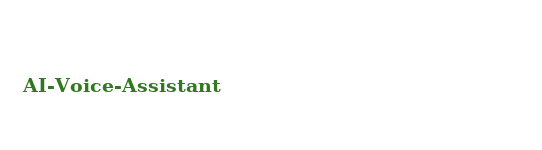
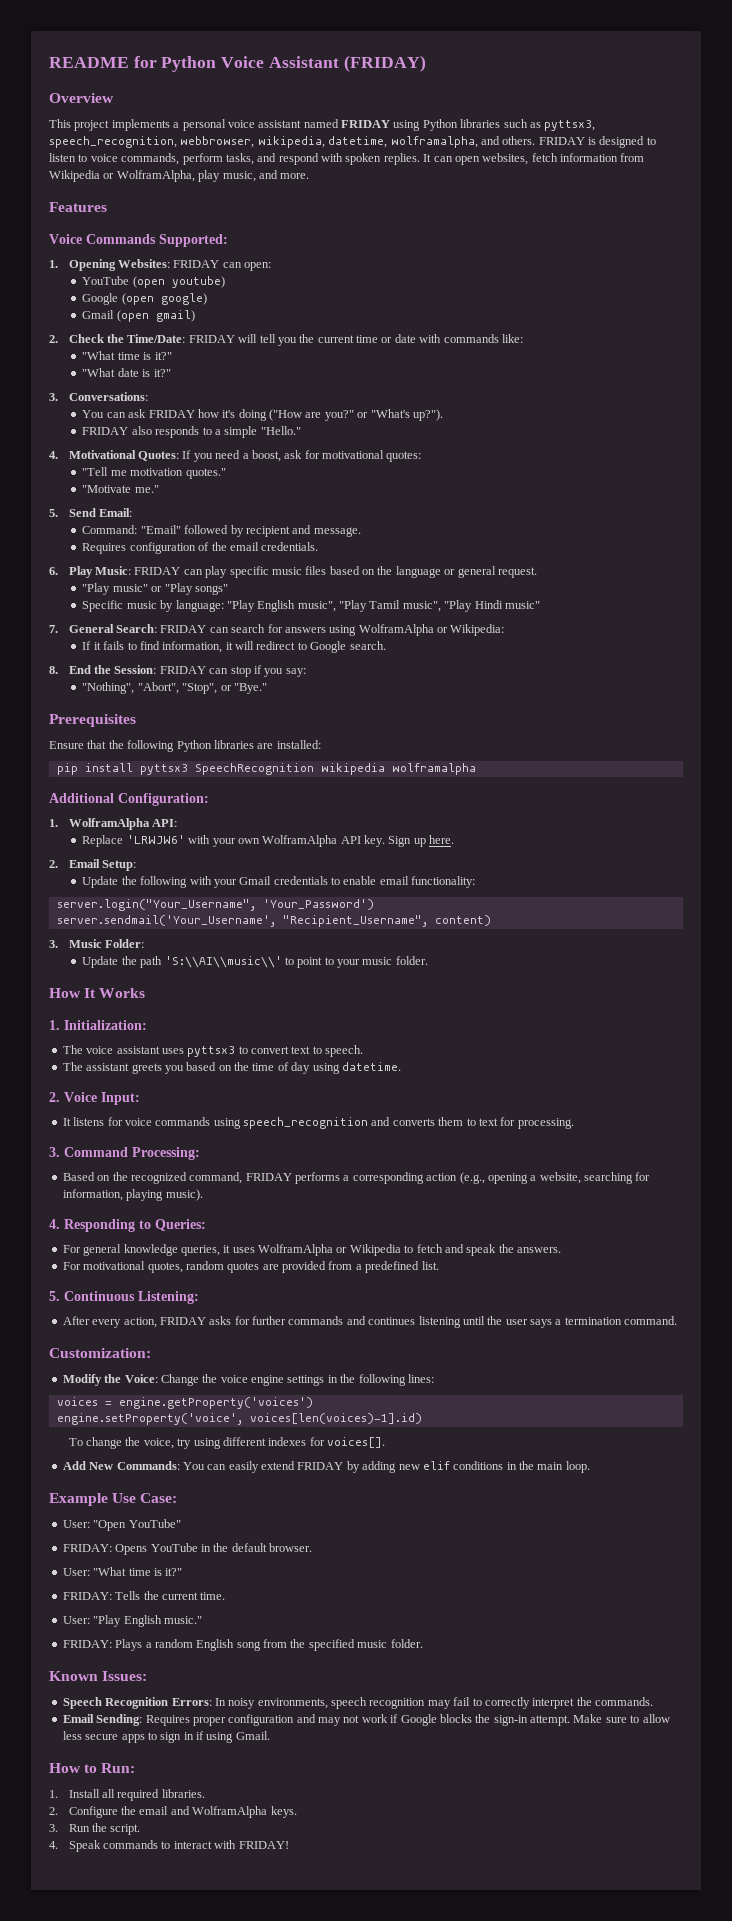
- AI-Voice-Assistant
+ README for Python Voice Assistant (FRIDAY)
+ Overview
+ This project implements a personal voice assistant named FRIDAY using Python libraries such as pyttsx3, speech_recognition, webbrowser, wikipedia, datetime, wolframalpha, and others. FRIDAY is designed to listen to voice commands, perform tasks, and respond with spoken replies. It can open websites, fetch information from Wikipedia or WolframAlpha, play music, and more.
+ Features
+ Voice Commands Supported:
+ 1. Opening Websites: FRIDAY can open:
+ YouTube (open youtube)
+ Google (open google)
+ Gmail (open gmail)
+ 2. Check the Time/Date: FRIDAY will tell you the current time or date with commands like:
+ "What time is it?"
+ "What date is it?"
+ 3. Conversations:
+ You can ask FRIDAY how it's doing ("How are you?" or "What's up?").
+ FRIDAY also responds to a simple "Hello."
+ 4. Motivational Quotes: If you need a boost, ask for motivational quotes:
+ "Tell me motivation quotes."
+ "Motivate me."
+ 5. Send Email:
+ Command: "Email" followed by recipient and message.
+ Requires configuration of the email credentials.
+ 6. Play Music: FRIDAY can play specific music files based on the language or general request.
+ "Play music" or "Play songs"
+ Specific music by language: "Play English music", "Play Tamil music", "Play Hindi music"
+ 7. General Search: FRIDAY can search for answers using WolframAlpha or Wikipedia:
+ If it fails to find information, it will redirect to Google search.
+ 8. End the Session: FRIDAY can stop if you say:
+ "Nothing", "Abort", "Stop", or "Bye."
+ Prerequisites
+ Ensure that the following Python libraries are installed:
+ pip install pyttsx3 SpeechRecognition wikipedia wolframalpha
+ Additional Configuration:
+ 1. WolframAlpha API:
+ Replace 'LRWJW6' with your own WolframAlpha API key. Sign up here.
+ 2. Email Setup:
+ Update the following with your Gmail credentials to enable email functionality:
+ server.login("Your_Username", 'Your_Password')
+ server.sendmail('Your_Username', "Recipient_Username", content)
+ 3. Music Folder:
+ Update the path 'S:\\AI\\music\\' to point to your music folder.
+ How It Works
+ 1. Initialization:
+ The voice assistant uses pyttsx3 to convert text to speech.
+ The assistant greets you based on the time of day using datetime.
+ 2. Voice Input:
+ It listens for voice commands using speech_recognition and converts them to text for processing.
+ 3. Command Processing:
+ Based on the recognized command, FRIDAY performs a corresponding action (e.g., opening a website, searching for information, playing music).
+ 4. Responding to Queries:
+ For general knowledge queries, it uses WolframAlpha or Wikipedia to fetch and speak the answers.
+ For motivational quotes, random quotes are provided from a predefined list.
+ 5. Continuous Listening:
+ After every action, FRIDAY asks for further commands and continues listening until the user says a termination command.
+ Customization:
+ Modify the Voice: Change the voice engine settings in the following lines:
+ voices = engine.getProperty('voices')
+ engine.setProperty('voice', voices[len(voices)-1].id)
+ To change the voice, try using different indexes for voices[].
+ Add New Commands: You can easily extend FRIDAY by adding new elif conditions in the main loop.
+ Example Use Case:
+ User: "Open YouTube"
+ FRIDAY: Opens YouTube in the default browser.
+ User: "What time is it?"
+ FRIDAY: Tells the current time.
+ User: "Play English music."
+ FRIDAY: Plays a random English song from the specified music folder.
+ Known Issues:
+ Speech Recognition Errors: In noisy environments, speech recognition may fail to correctly interpret the commands.
+ Email Sending: Requires proper configuration and may not work if Google blocks the sign-in attempt. Make sure to allow less secure apps to sign in if using Gmail.
+ How to Run:
+ 1. Install all required libraries.
+ 2. Configure the email and WolframAlpha keys.
+ 3. Run the script.
+ 4. Speak commands to interact with FRIDAY!

